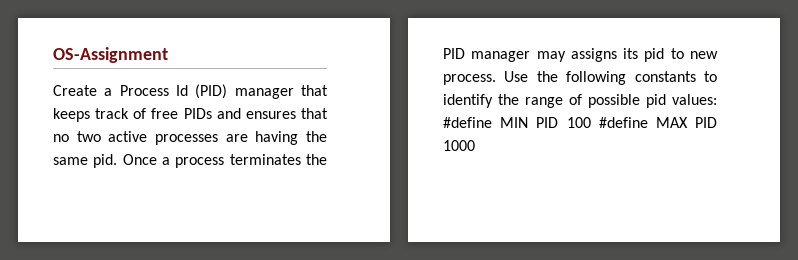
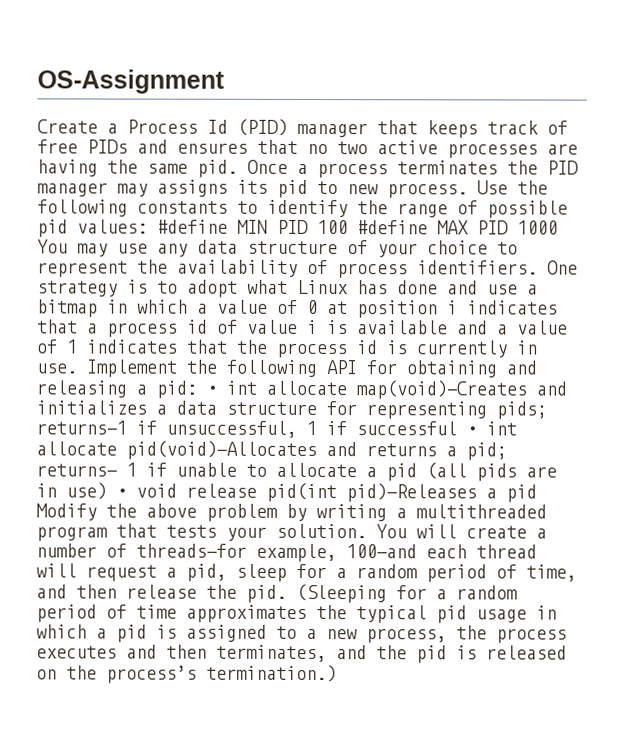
- Use the following constants to identify the range of possible pid values: #define MIN PID 100 #define MAX PID 1000
+ Use the following constants to identify the range of possible pid values: #define MIN PID 100 #define MAX PID 1000 You may use any data structure of your choice to represent the availability of process identifiers. One strategy is to adopt what Linux has done and use a bitmap in which a value of 0 at position i indicates that a process id of value i is available and a value of 1 indicates that the process id is currently in use. Implement the following API for obtaining and releasing a pid: • int allocate map(void)—Creates and initializes a data structure for representing pids; returns—1 if unsuccessful, 1 if successful • int allocate pid(void)—Allocates and returns a pid; returns— 1 if unable to allocate a pid (all pids are in use) • void release pid(int pid)—Releases a pid Modify the above problem by writing a multithreaded program that tests your solution. You will create a number of threads—for example, 100—and each thread will request a pid, sleep for a random period of time, and then release the pid. (Sleeping for a random period of time approximates the typical pid usage in which a pid is assigned to a new process, the process executes and then terminates, and the pid is released on the process’s termination.)

